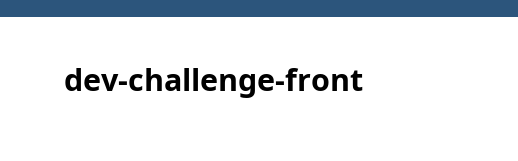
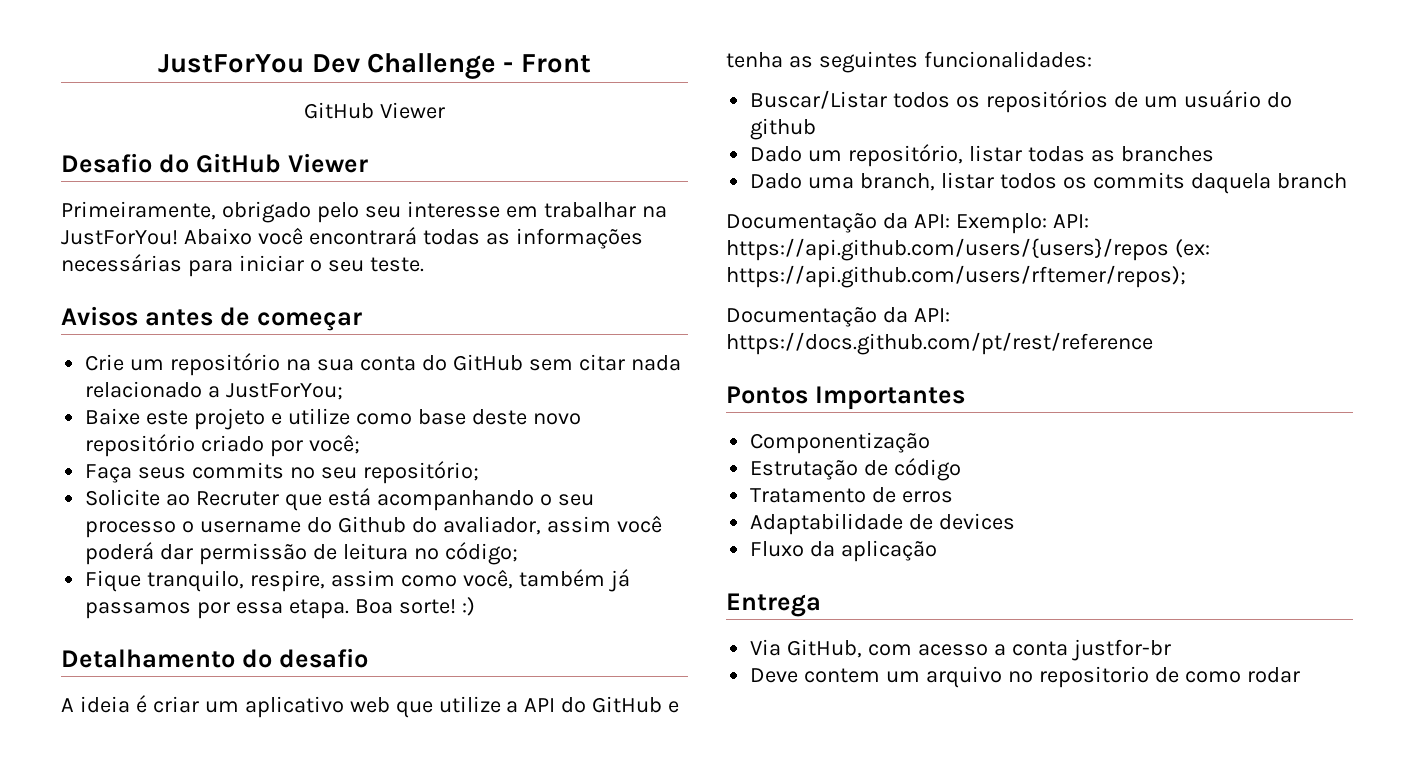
- dev-challenge-front
+ JustForYou Dev Challenge - Front
+ GitHub Viewer
+ Desafio do GitHub Viewer
+ Primeiramente, obrigado pelo seu interesse em trabalhar na JustForYou! Abaixo você encontrará todas as informações necessárias para iniciar o seu teste.
+ Avisos antes de começar
+ Crie um repositório na sua conta do GitHub sem citar nada relacionado a JustForYou;
+ Baixe este projeto e utilize como base deste novo repositório criado por você;
+ Faça seus commits no seu repositório;
+ Solicite ao Recruter que está acompanhando o seu processo o username do Github do avaliador, assim você poderá dar permissão de leitura no código;
+ Fique tranquilo, respire, assim como você, também já passamos por essa etapa. Boa sorte! :)
+ Detalhamento do desafio
+ A ideia é criar um aplicativo web que utilize a API do GitHub e tenha as seguintes funcionalidades:
+ Buscar/Listar todos os repositórios de um usuário do github
+ Dado um repositório, listar todas as branches
+ Dado uma branch, listar todos os commits daquela branch
+ Documentação da API: Exemplo: API: https://api.github.com/users/{users}/repos (ex: https://api.github.com/users/rftemer/repos);
+ Documentação da API: https://docs.github.com/pt/rest/reference
+ Pontos Importantes
+ Componentização
+ Estrutação de código
+ Tratamento de erros
+ Adaptabilidade de devices
+ Fluxo da aplicação
+ Entrega
+ Via GitHub, com acesso a conta justfor-br
+ Deve contem um arquivo no repositorio de como rodar

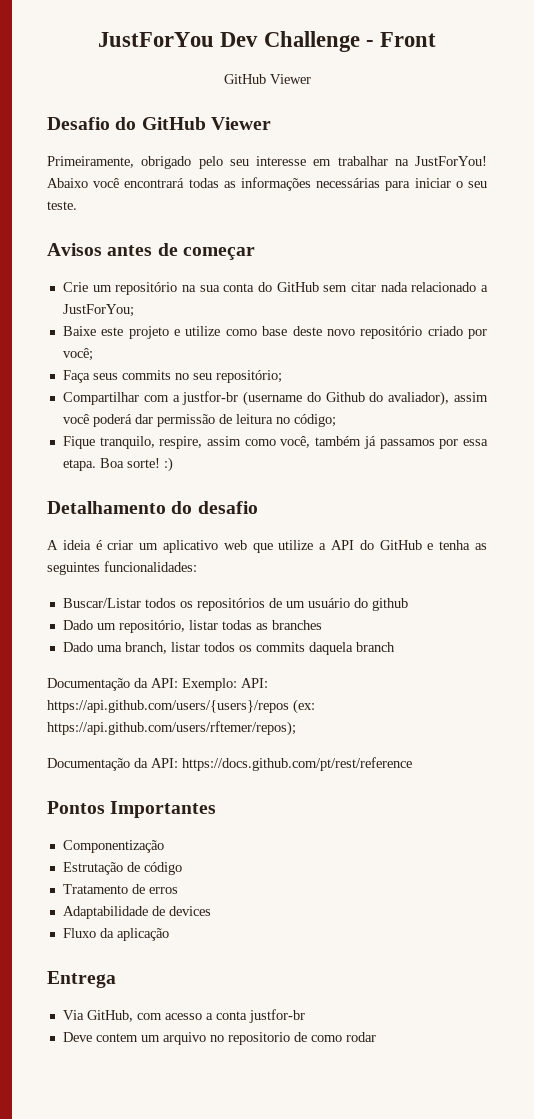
- Solicite ao Recruter que está acompanhando o seu processo o username do Github do avaliador, assim você poderá dar permissão de leitura no código;
+ Compartilhar com a justfor-br (username do Github do avaliador), assim você poderá dar permissão de leitura no código;

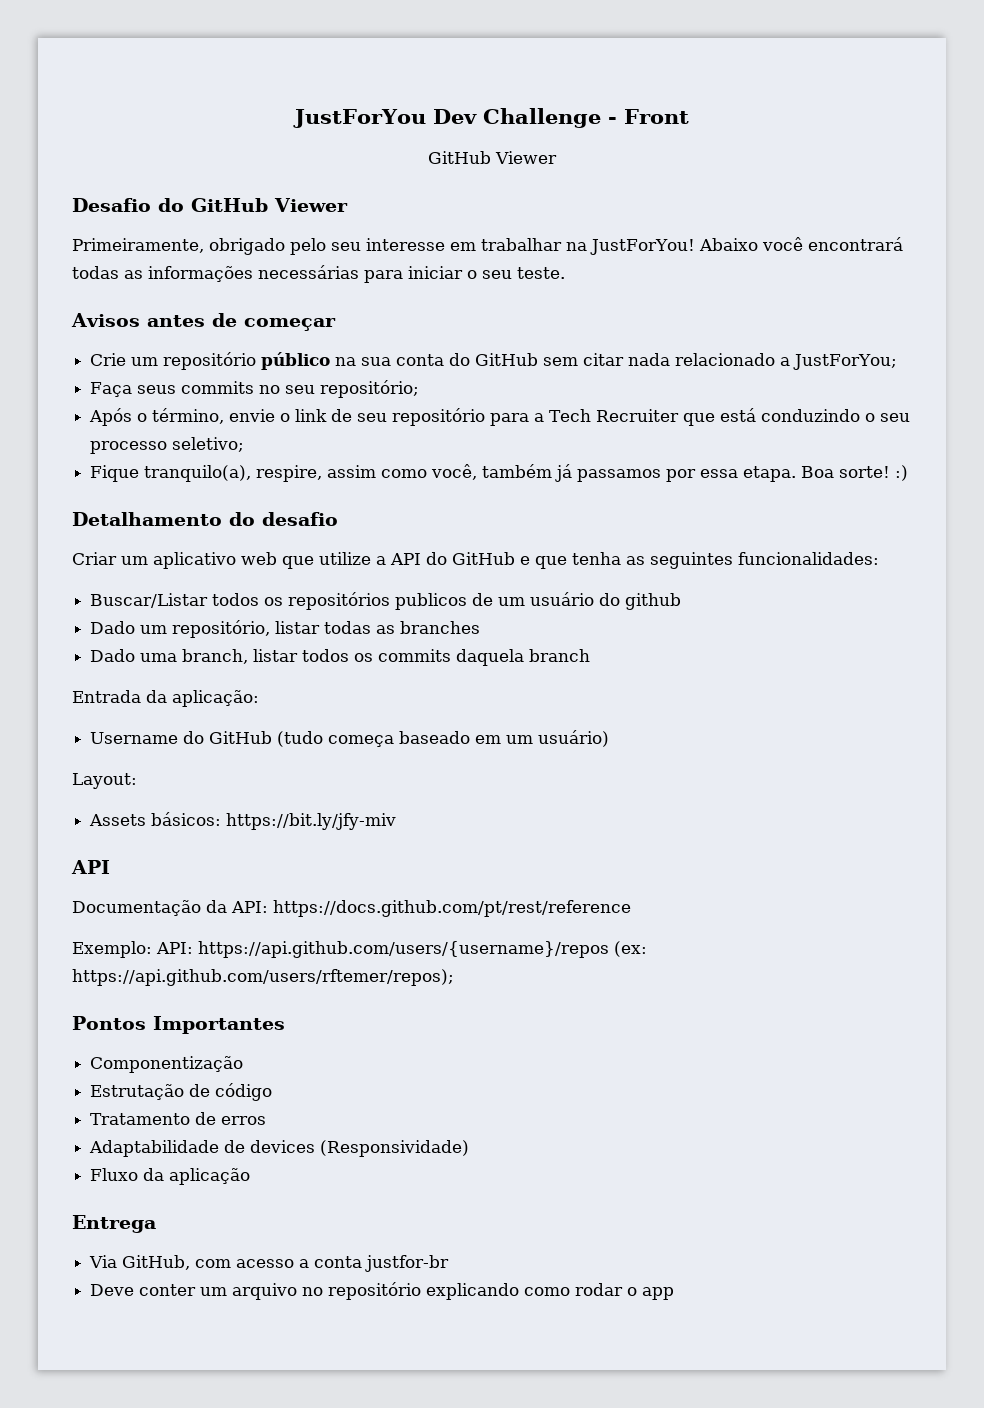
- Crie um repositório na sua conta do GitHub sem citar nada relacionado a JustForYou;
+ Crie um repositório público na sua conta do GitHub sem citar nada relacionado a JustForYou;
- Baixe este projeto e utilize como base deste novo repositório criado por você;
- Compartilhar com a justfor-br (username do Github do avaliador), assim você poderá dar permissão de leitura no código;
+ Após o término, envie o link de seu repositório para a Tech Recruiter que está conduzindo o seu processo seletivo;
- Fique tranquilo, respire, assim como você, também já passamos por essa etapa.
+ Fique tranquilo(a), respire, assim como você, também já passamos por essa etapa.
- A ideia é criar um aplicativo web que utilize a API do GitHub e tenha as seguintes funcionalidades:
+ Criar um aplicativo web que utilize a API do GitHub e que tenha as seguintes funcionalidades:
- Buscar/Listar todos os repositórios de um usuário do github
+ Buscar/Listar todos os repositórios publicos de um usuário do github
- Documentação da API: Exemplo: API: https://api.github.com/users/{users}/repos (ex: https://api.github.com/users/rftemer/repos);
+ Entrada da aplicação:
+ Username do GitHub (tudo começa baseado em um usuário)
+ Layout:
+ Assets básicos: https://bit.ly/jfy-miv
+ API
+ Exemplo: API: https://api.github.com/users/{username}/repos (ex: https://api.github.com/users/rftemer/repos);
- Adaptabilidade de devices
+ Adaptabilidade de devices (Responsividade)
- Deve contem um arquivo no repositorio de como rodar
+ Deve conter um arquivo no repositório explicando como rodar o app

